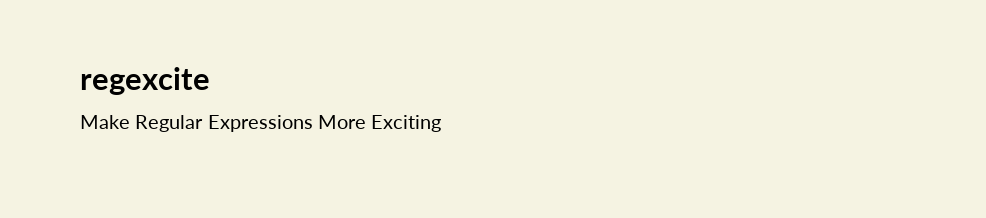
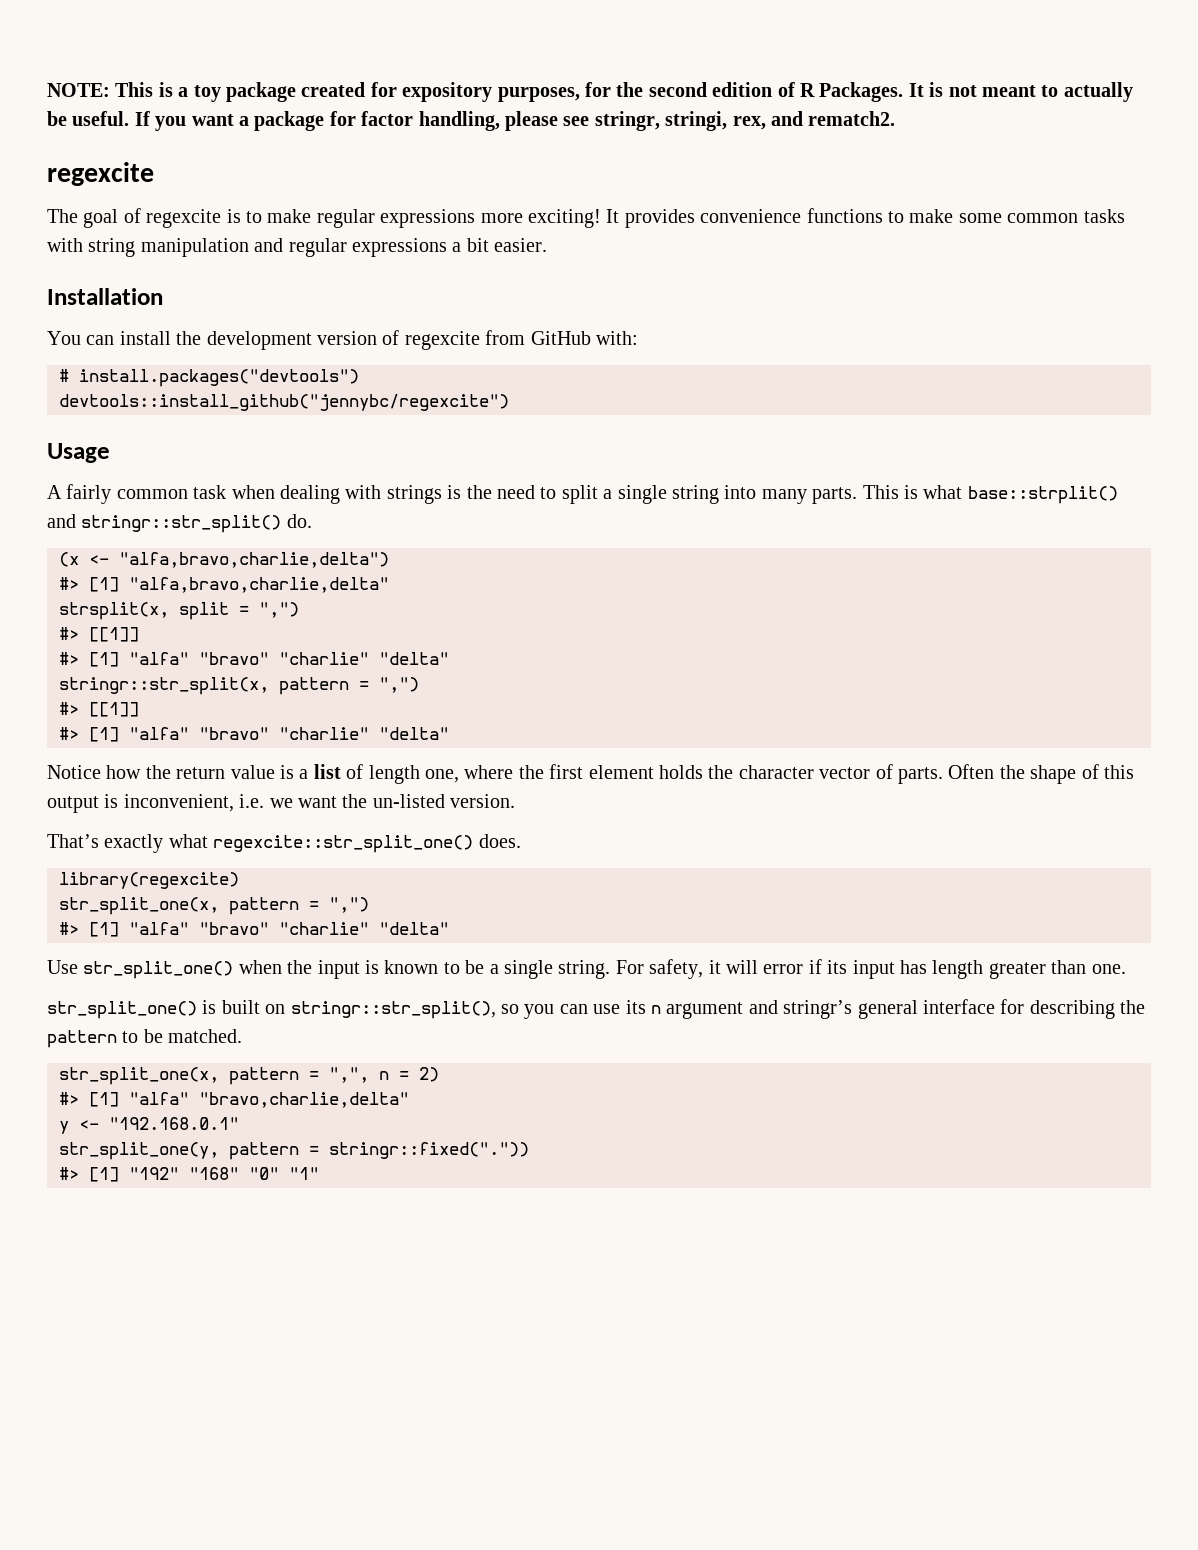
+ NOTE: This is a toy package created for expository purposes, for the second edition of R Packages. It is not meant to actually be useful. If you want a package for factor handling, please see stringr, stringi, rex, and rematch2.
  regexcite
- Make Regular Expressions More Exciting
+ The goal of regexcite is to make regular expressions more exciting! It provides convenience functions to make some common tasks with string manipulation and regular expressions a bit easier.
+ Installation
+ You can install the development version of regexcite from GitHub with:
+ # install.packages("devtools")
+ devtools::install_github("jennybc/regexcite")
+ Usage
+ A fairly common task when dealing with strings is the need to split a single string into many parts. This is what base::strplit() and stringr::str_split() do.
+ (x <- "alfa,bravo,charlie,delta")
+ #> [1] "alfa,bravo,charlie,delta"
+ strsplit(x, split = ",")
+ #> [[1]]
+ #> [1] "alfa" "bravo" "charlie" "delta"
+ stringr::str_split(x, pattern = ",")
+ #> [[1]]
+ #> [1] "alfa" "bravo" "charlie" "delta"
+ Notice how the return value is a list of length one, where the first element holds the character vector of parts. Often the shape of this output is inconvenient, i.e. we want the un-listed version.
+ That’s exactly what regexcite::str_split_one() does.
+ library(regexcite)
+ str_split_one(x, pattern = ",")
+ #> [1] "alfa" "bravo" "charlie" "delta"
+ Use str_split_one() when the input is known to be a single string. For safety, it will error if its input has length greater than one.
+ str_split_one() is built on stringr::str_split(), so you can use its n argument and stringr’s general interface for describing the pattern to be matched.
+ str_split_one(x, pattern = ",", n = 2)
+ #> [1] "alfa" "bravo,charlie,delta"
+ y <- "192.168.0.1"
+ str_split_one(y, pattern = stringr::fixed("."))
+ #> [1] "192" "168" "0" "1"

